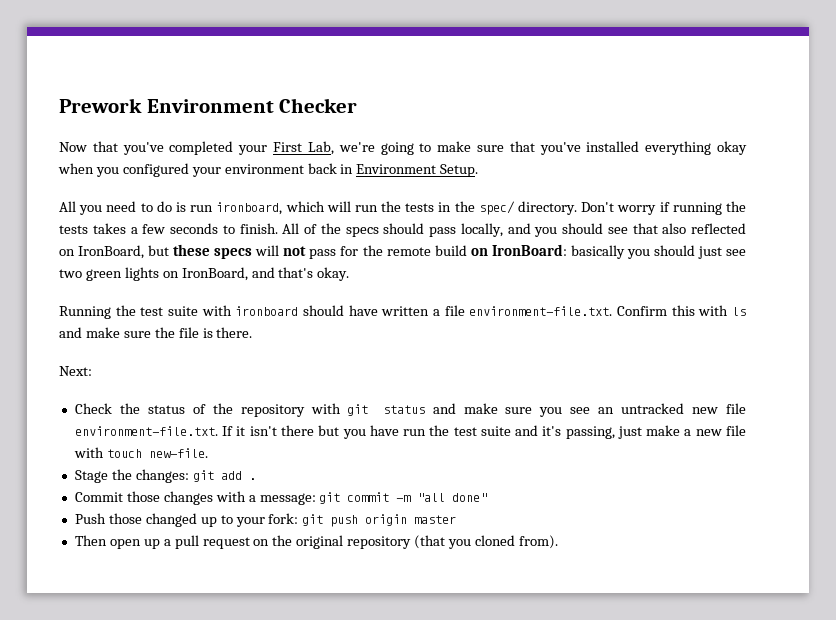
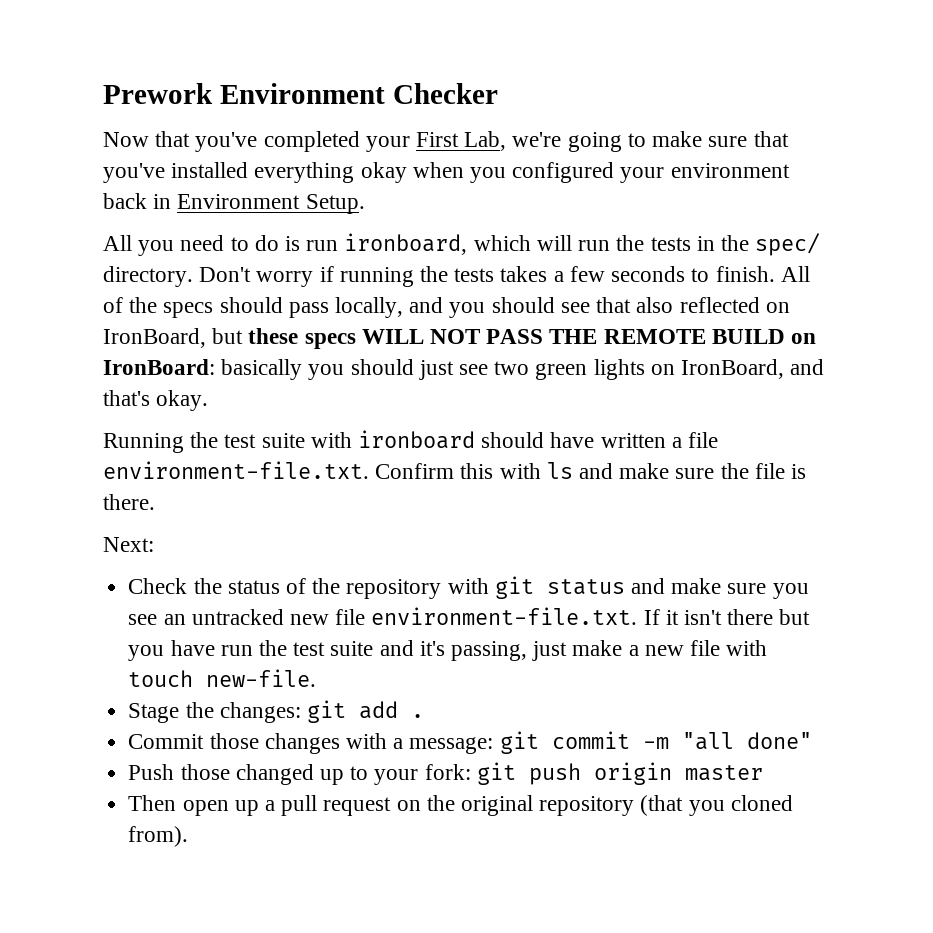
- All of the specs should pass locally, and you should see that also reflected on IronBoard, but these specs will not pass for the remote build on IronBoard: basically you should just see two green lights on IronBoard, and that's okay.
+ All of the specs should pass locally, and you should see that also reflected on IronBoard, but these specs WILL NOT PASS THE REMOTE BUILD on IronBoard: basically you should just see two green lights on IronBoard, and that's okay.

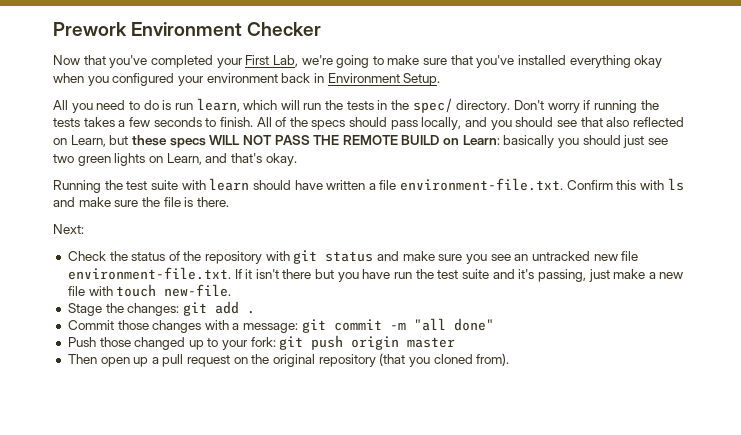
- All you need to do is run ironboard, which will run the tests in the spec/ directory.
+ All you need to do is run learn, which will run the tests in the spec/ directory.
- All of the specs should pass locally, and you should see that also reflected on IronBoard, but these specs WILL NOT PASS THE REMOTE BUILD on IronBoard: basically you should just see two green lights on IronBoard, and that's okay.
+ All of the specs should pass locally, and you should see that also reflected on Learn, but these specs WILL NOT PASS THE REMOTE BUILD on Learn: basically you should just see two green lights on Learn, and that's okay.
- Running the test suite with ironboard should have written a file environment-file.txt. Confirm this with ls and make sure the file is there.
+ Running the test suite with learn should have written a file environment-file.txt. Confirm this with ls and make sure the file is there.

